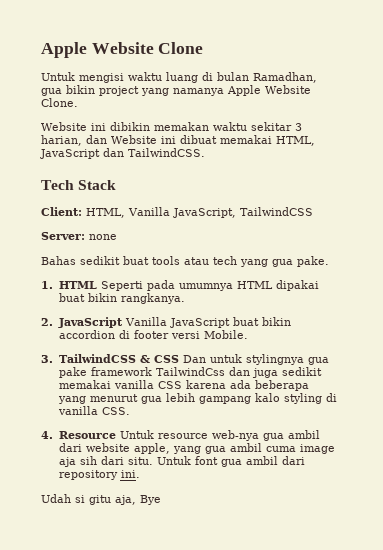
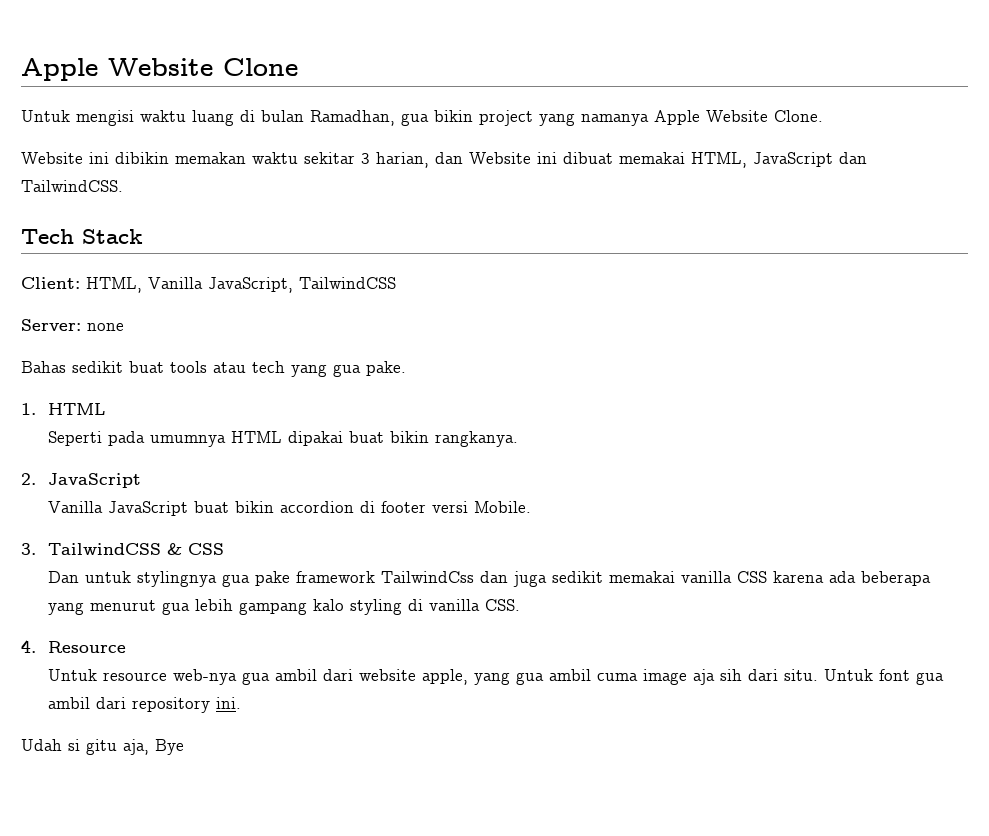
- 1. HTML Seperti pada umumnya HTML dipakai buat bikin rangkanya.
+ 1. HTML
+ Seperti pada umumnya HTML dipakai buat bikin rangkanya.
- 2. JavaScript Vanilla JavaScript buat bikin accordion di footer versi Mobile.
+ 2. JavaScript
+ Vanilla JavaScript buat bikin accordion di footer versi Mobile.
- 3. TailwindCSS & CSS Dan untuk stylingnya gua pake framework TailwindCss dan juga sedikit memakai vanilla CSS karena ada beberapa yang menurut gua lebih gampang kalo styling di vanilla CSS.
+ 3. TailwindCSS & CSS
+ Dan untuk stylingnya gua pake framework TailwindCss dan juga sedikit memakai vanilla CSS karena ada beberapa yang menurut gua lebih gampang kalo styling di vanilla CSS.
- 4. Resource Untuk resource web-nya gua ambil dari website apple, yang gua ambil cuma image aja sih dari situ.
+ 4. Resource
+ Untuk resource web-nya gua ambil dari website apple, yang gua ambil cuma image aja sih dari situ.

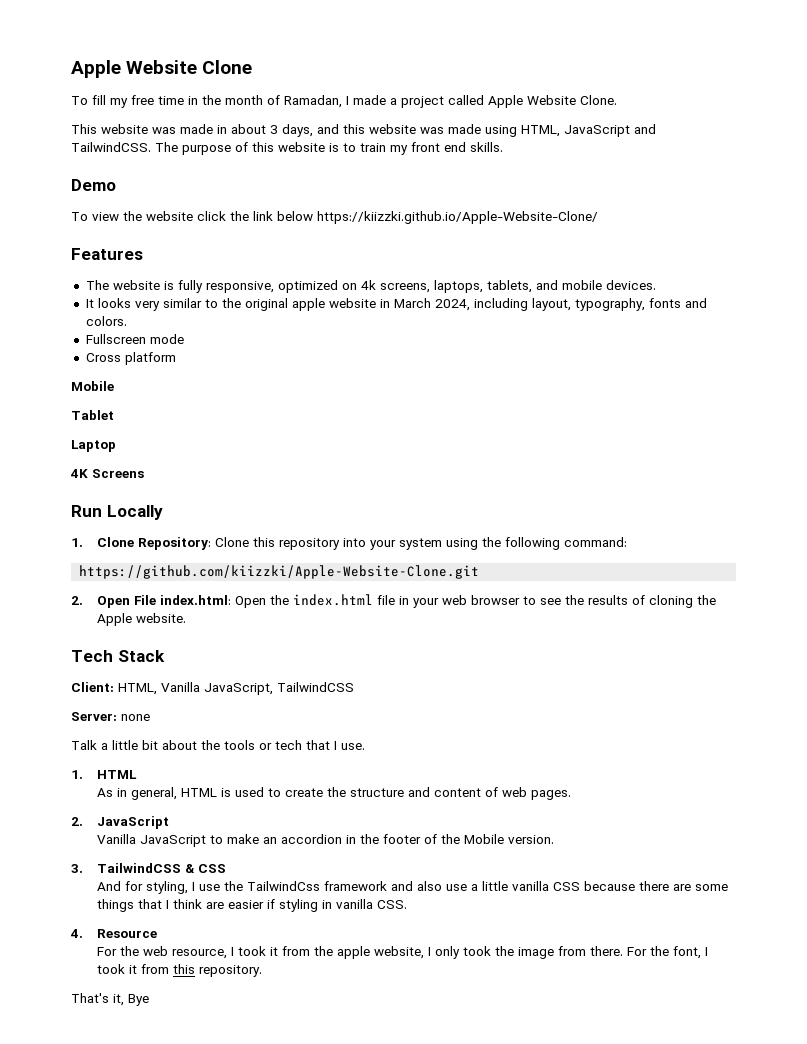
- Untuk mengisi waktu luang di bulan Ramadhan, gua bikin project yang namanya Apple Website Clone.
- Website ini dibikin memakan waktu sekitar 3 harian, dan Website ini dibuat memakai HTML, JavaScript dan TailwindCSS.
+ To fill my free time in the month of Ramadan, I made a project called Apple Website Clone.
+ This website was made in about 3 days, and this website was made using HTML, JavaScript and TailwindCSS. The purpose of this website is to train my front end skills.
+ Demo
+ To view the website click the link below https://kiizzki.github.io/Apple-Website-Clone/
+ Features
+ The website is fully responsive, optimized on 4k screens, laptops, tablets, and mobile devices.
+ It looks very similar to the original apple website in March 2024, including layout, typography, fonts and colors.
+ Fullscreen mode
+ Cross platform
+ Mobile
+ Tablet
+ Laptop
+ 4K Screens
+ Run Locally
+ 1. Clone Repository: Clone this repository into your system using the following command:
+ https://github.com/kiizzki/Apple-Website-Clone.git
+ 2. Open File index.html: Open the index.html file in your web browser to see the results of cloning the Apple website.
- Bahas sedikit buat tools atau tech yang gua pake.
+ Talk a little bit about the tools or tech that I use.
  1. HTML
- Seperti pada umumnya HTML dipakai buat bikin rangkanya.
+ As in general, HTML is used to create the structure and content of web pages.
  2. JavaScript
- Vanilla JavaScript buat bikin accordion di footer versi Mobile.
+ Vanilla JavaScript to make an accordion in the footer of the Mobile version.
  3. TailwindCSS & CSS
- Dan untuk stylingnya gua pake framework TailwindCss dan juga sedikit memakai vanilla CSS karena ada beberapa yang menurut gua lebih gampang kalo styling di vanilla CSS.
+ And for styling, I use the TailwindCss framework and also use a little vanilla CSS because there are some things that I think are easier if styling in vanilla CSS.
  4. Resource
- Untuk resource web-nya gua ambil dari website apple, yang gua ambil cuma image aja sih dari situ. Untuk font gua ambil dari repository ini.
- Udah si gitu aja, Bye
+ For the web resource, I took it from the apple website, I only took the image from there. For the font, I took it from this repository.
+ That's it, Bye

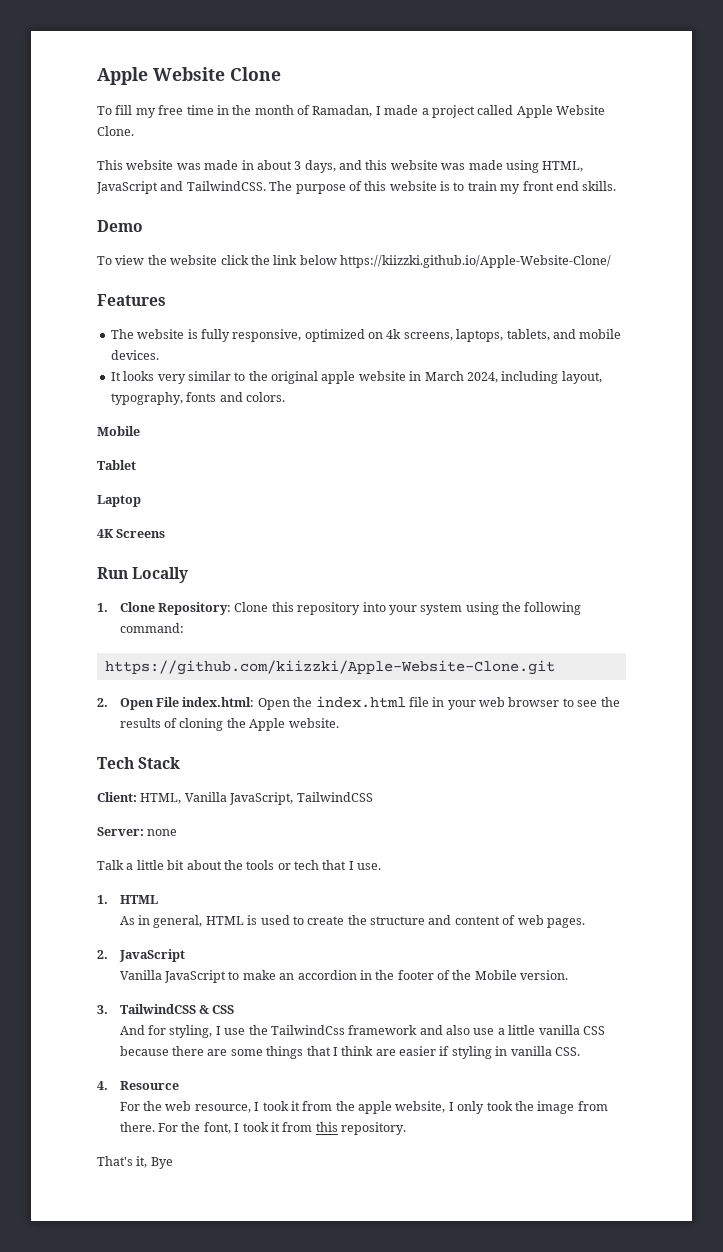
- Fullscreen mode
- Cross platform

